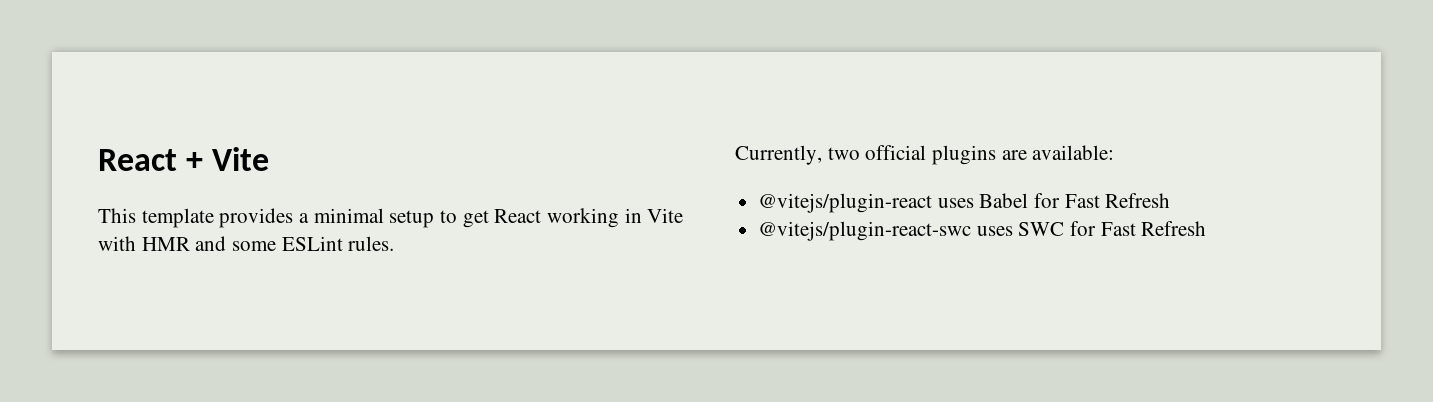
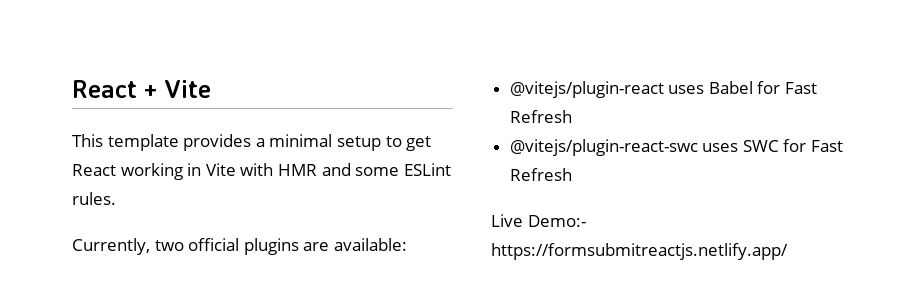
+ Live Demo:- https://formsubmitreactjs.netlify.app/

